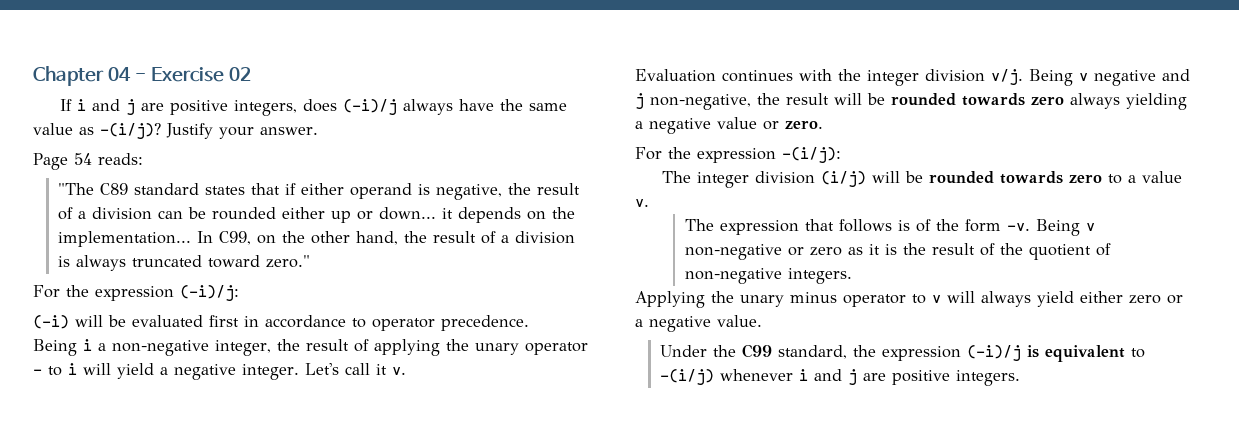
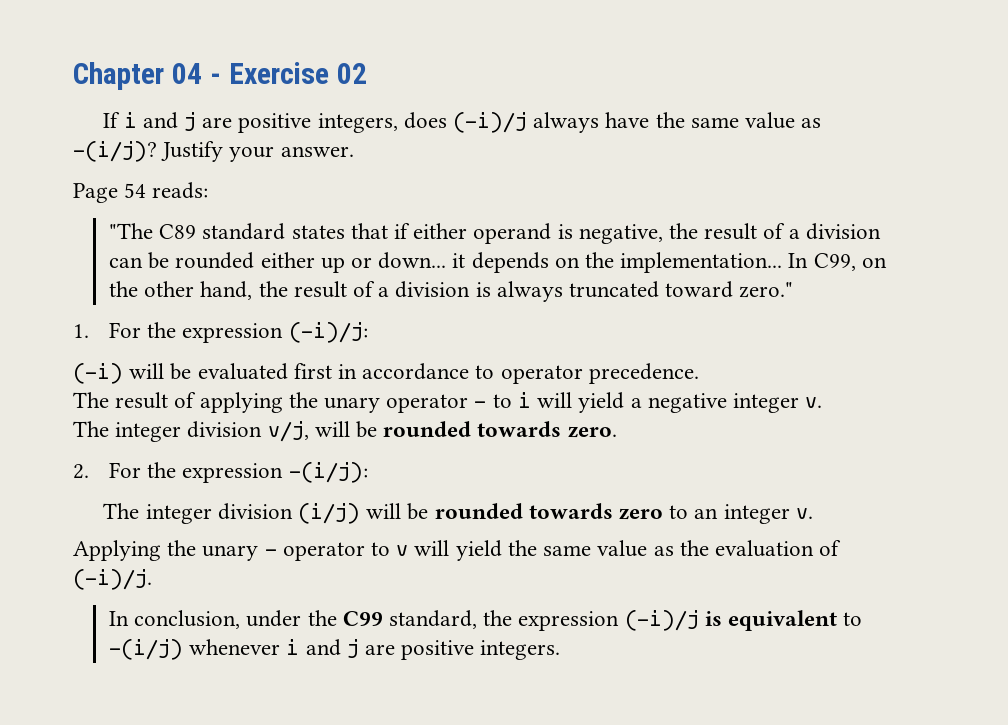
- For the expression (-i)/j:
+ 1. For the expression (-i)/j:
- Being i a non-negative integer, the result of applying the unary operator - to i will yield a negative integer. Let's call it v.
- Evaluation continues with the integer division v/j. Being v negative and j non-negative, the result will be rounded towards zero always yielding a negative value or zero.
+ The result of applying the unary operator - to i will yield a negative integer v.
+ The integer division v/j, will be rounded towards zero.
- For the expression -(i/j):
+ 2. For the expression -(i/j):
- The integer division (i/j) will be rounded towards zero to a value v.
- The expression that follows is of the form -v. Being v non-negative or zero as it is the result of the quotient of non-negative integers.
+ The integer division (i/j) will be rounded towards zero to an integer v.
- Applying the unary minus operator to v will always yield either zero or a negative value.
- Under the C99 standard, the expression (-i)/j is equivalent to -(i/j) whenever i and j are positive integers.
+ Applying the unary - operator to v will yield the same value as the evaluation of (-i)/j.
+ In conclusion, under the C99 standard, the expression (-i)/j is equivalent to -(i/j) whenever i and j are positive integers.

